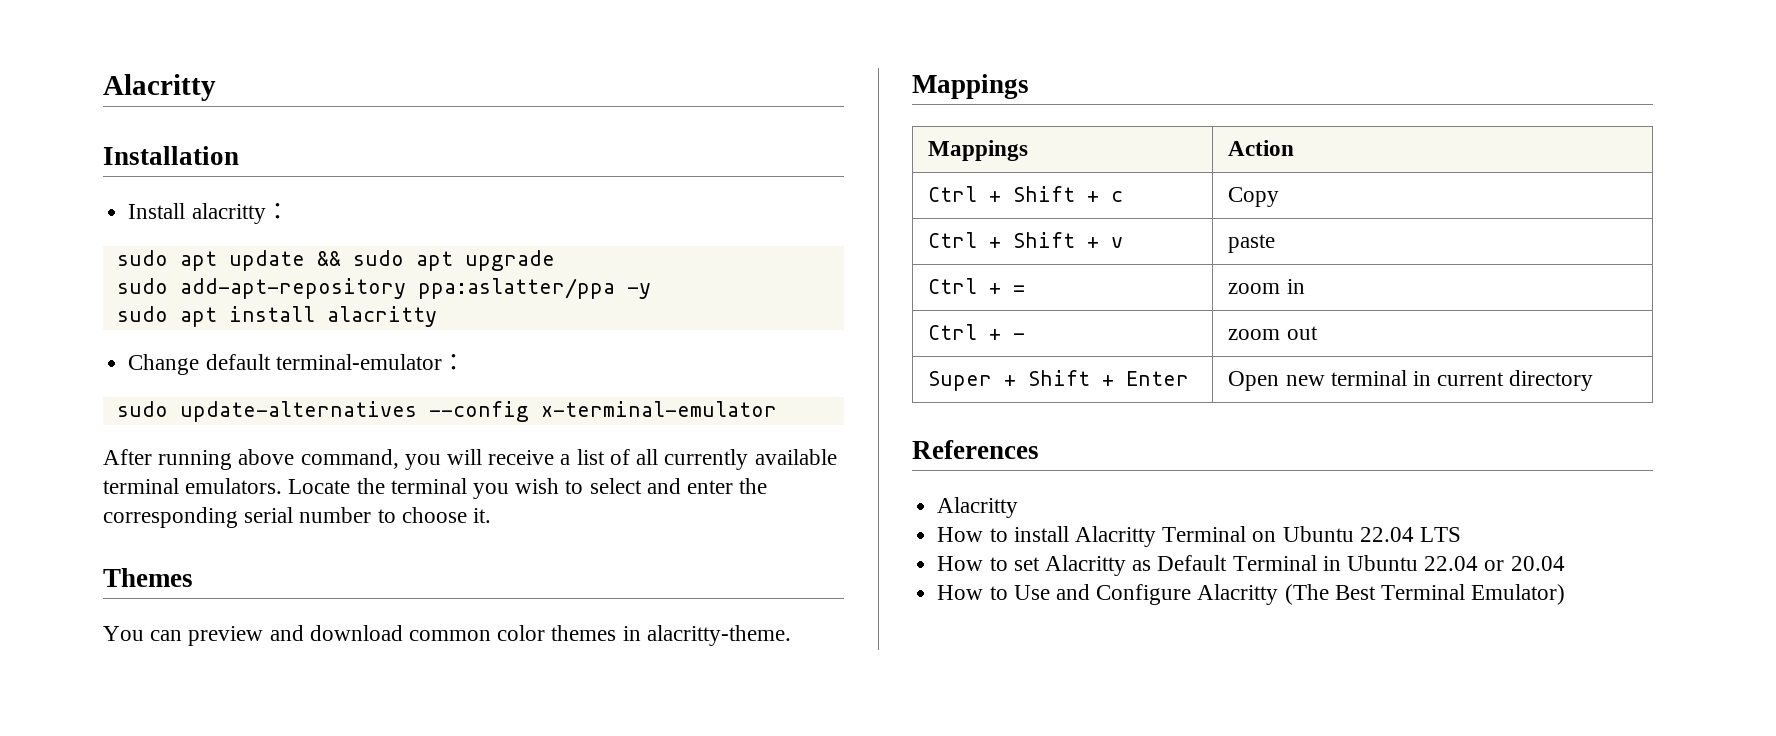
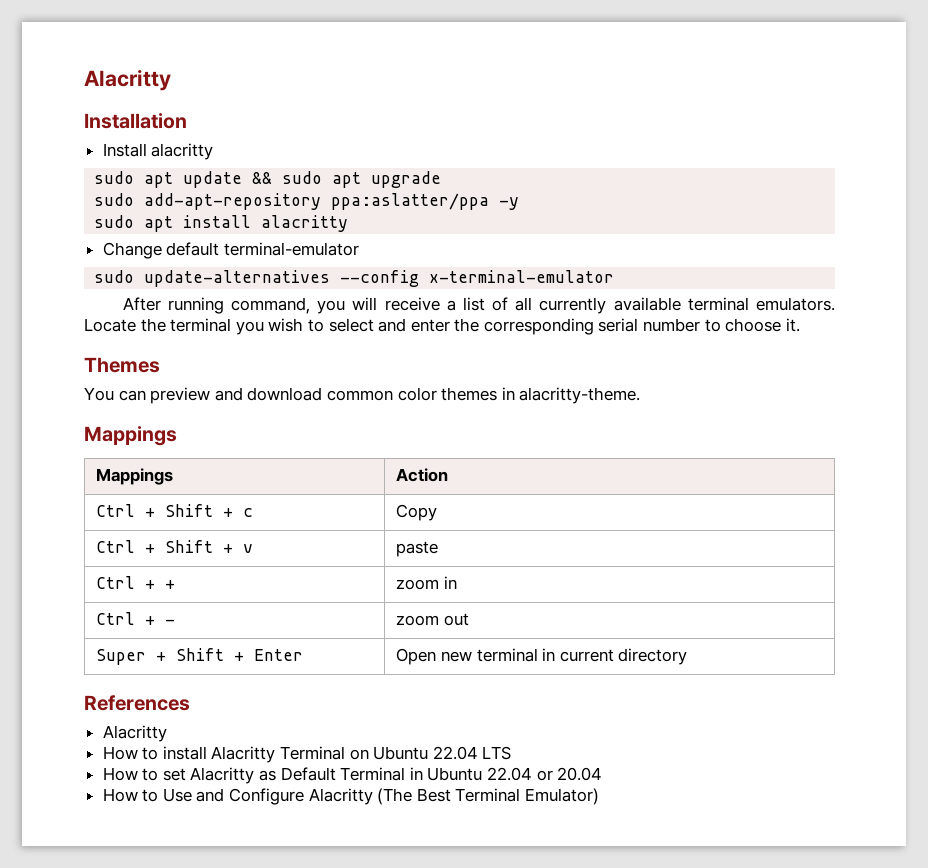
- Install alacritty：
+ Install alacritty
- Change default terminal-emulator：
+ Change default terminal-emulator
- After running above command, you will receive a list of all currently available terminal emulators.
+ After running command, you will receive a list of all currently available terminal emulators.
- Ctrl + = | zoom in
+ Ctrl + + | zoom in

